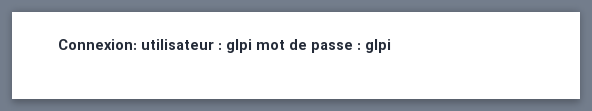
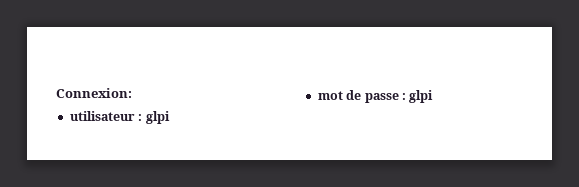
- Connexion: utilisateur : glpi mot de passe : glpi
+ Connexion:
+ utilisateur : glpi
+ mot de passe : glpi

